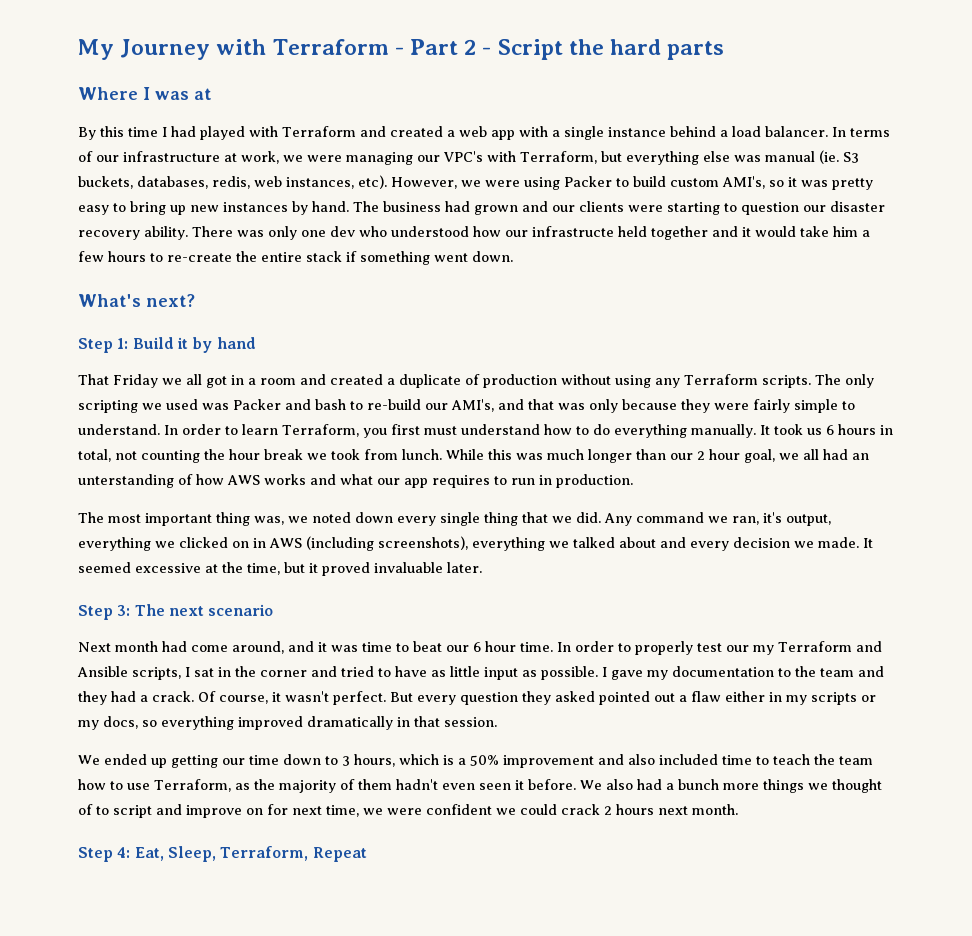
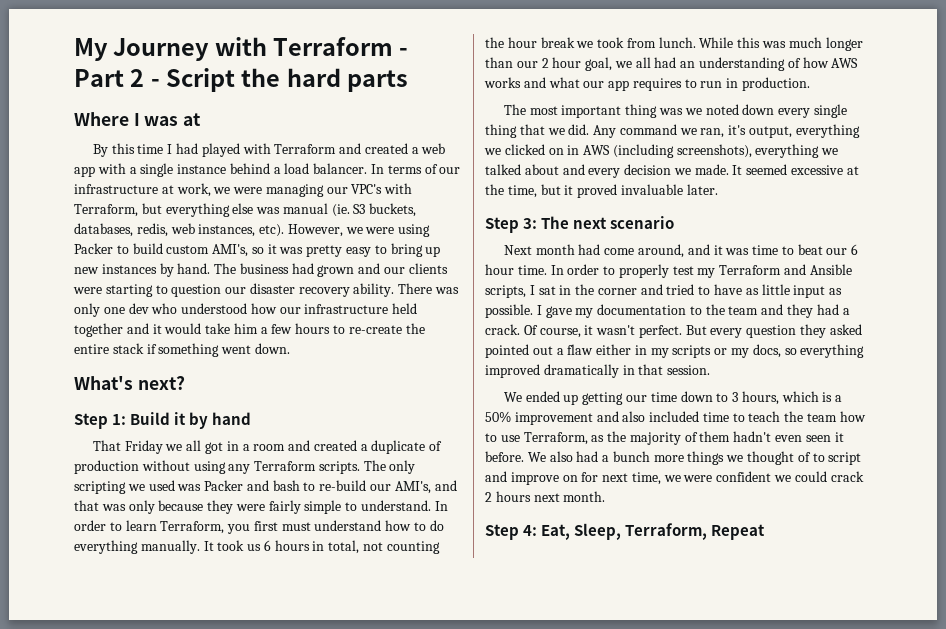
- There was only one dev who understood how our infrastructe held together and it would take him a few hours to re-create the entire stack if something went down.
+ There was only one dev who understood how our infrastructure held together and it would take him a few hours to re-create the entire stack if something went down.
- While this was much longer than our 2 hour goal, we all had an unterstanding of how AWS works and what our app requires to run in production.
+ While this was much longer than our 2 hour goal, we all had an understanding of how AWS works and what our app requires to run in production.
- The most important thing was, we noted down every single thing that we did.
+ The most important thing was we noted down every single thing that we did.
- In order to properly test our my Terraform and Ansible scripts, I sat in the corner and tried to have as little input as possible.
+ In order to properly test my Terraform and Ansible scripts, I sat in the corner and tried to have as little input as possible.

